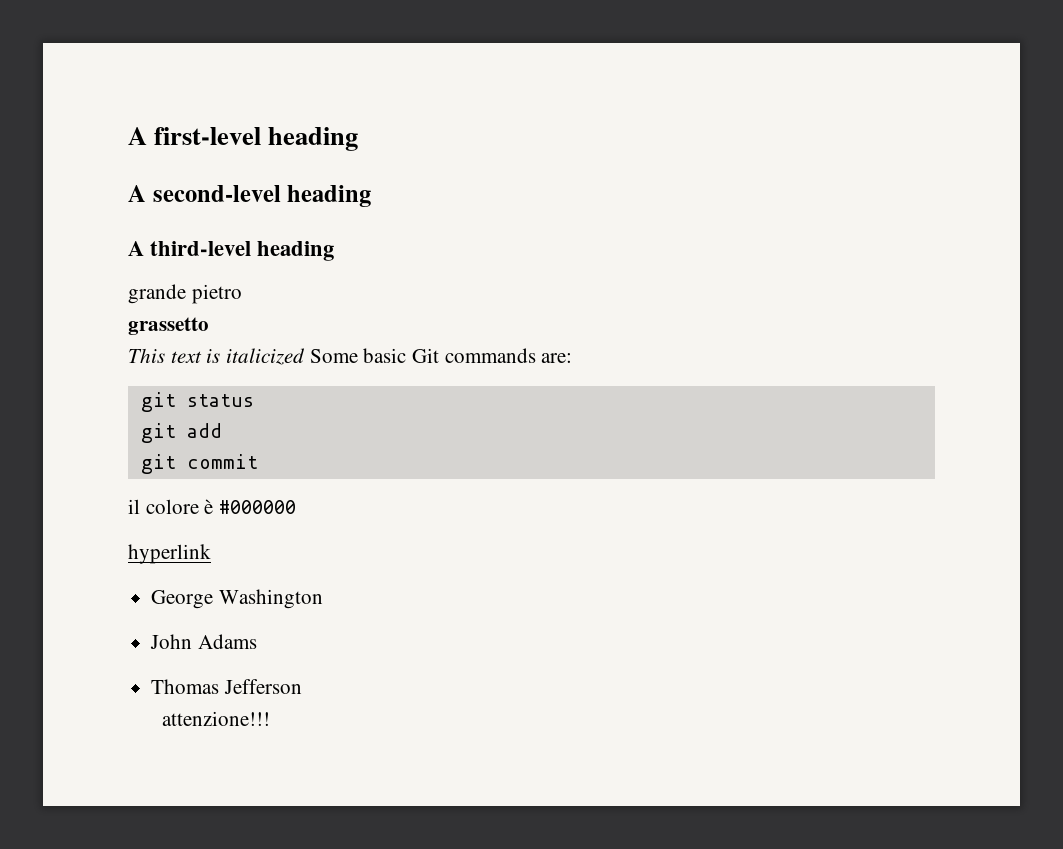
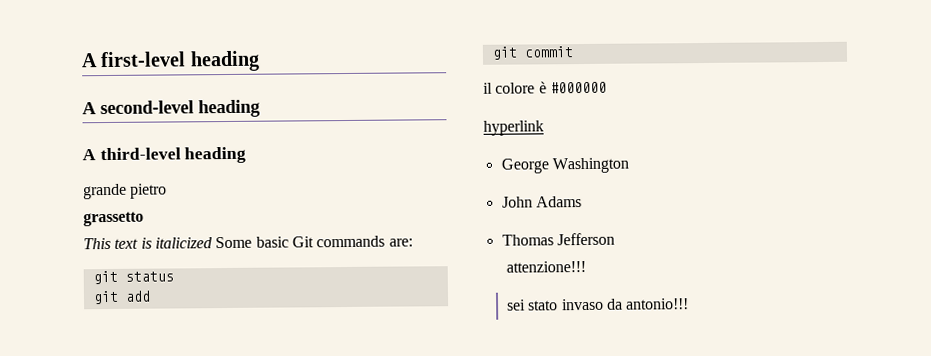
+ sei stato invaso da antonio!!!

